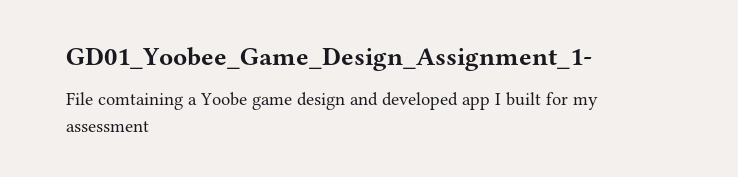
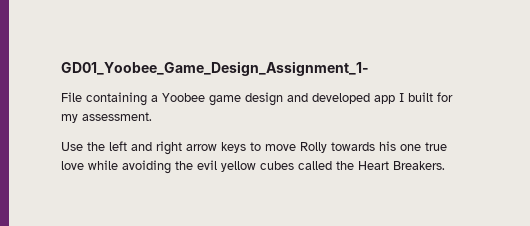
- File comtaining a Yoobe game design and developed app I built for my assessment
+ File containing a Yoobee game design and developed app I built for my assessment.
+ Use the left and right arrow keys to move Rolly towards his one true love while avoiding the evil yellow cubes called the Heart Breakers.

